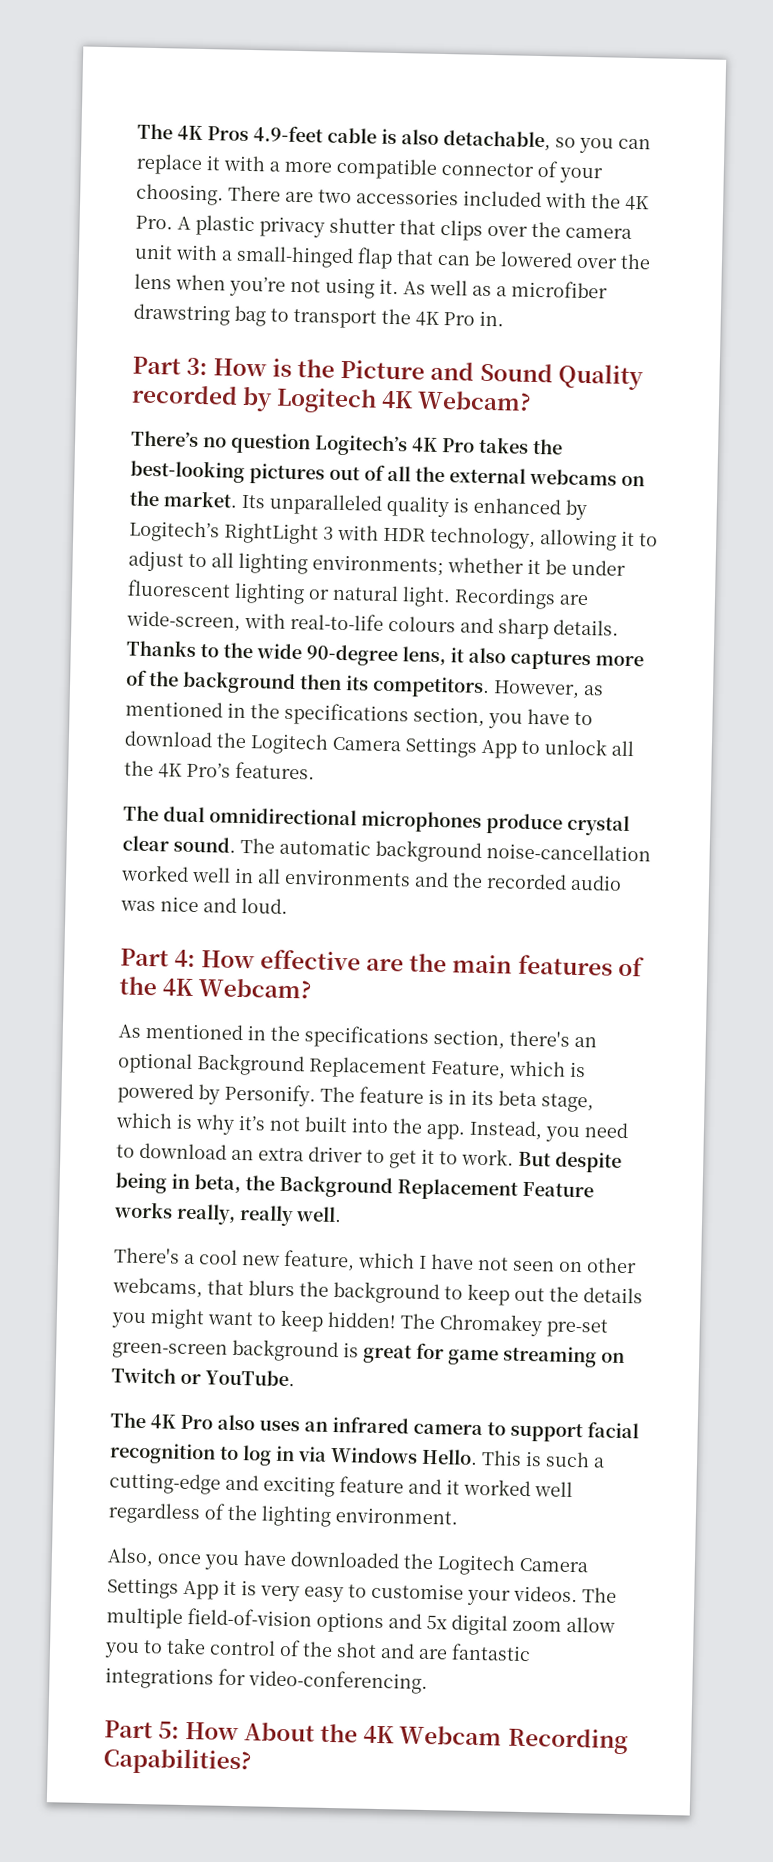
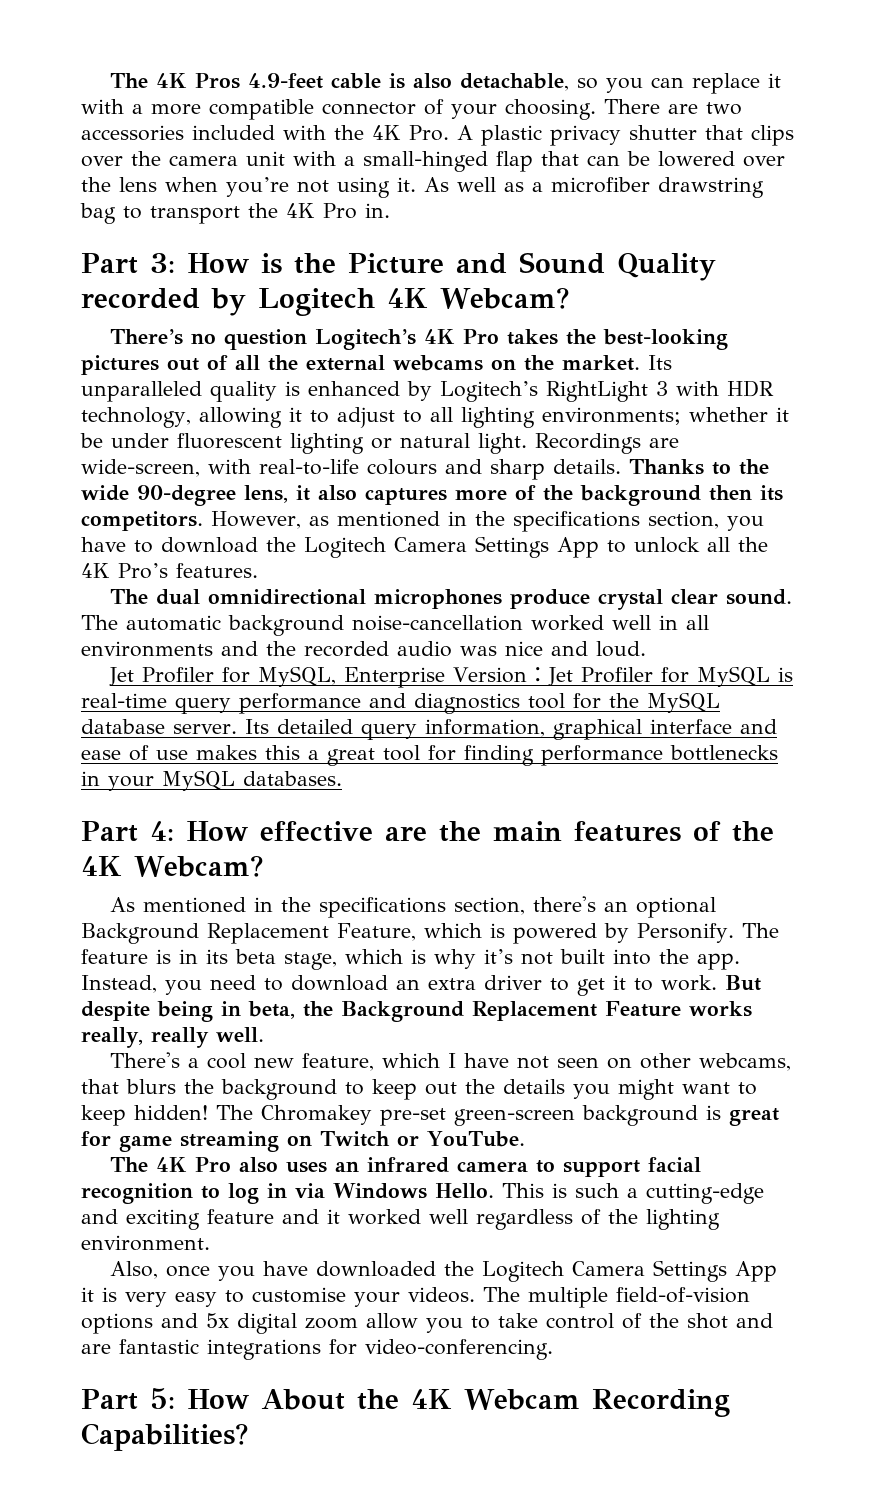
+ Jet Profiler for MySQL, Enterprise Version：Jet Profiler for MySQL is real-time query performance and diagnostics tool for the MySQL database server. Its detailed query information, graphical interface and ease of use makes this a great tool for finding performance bottlenecks in your MySQL databases.

